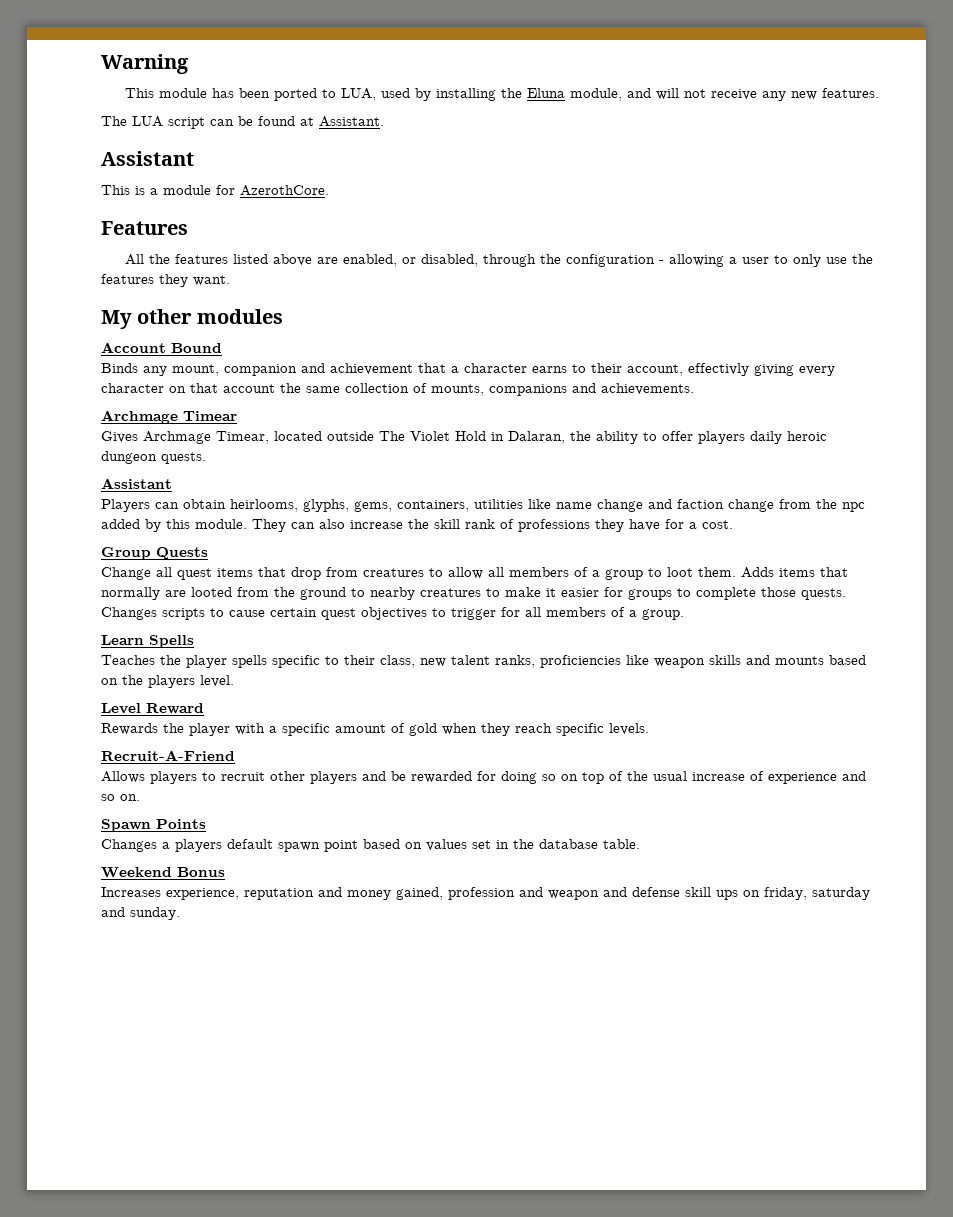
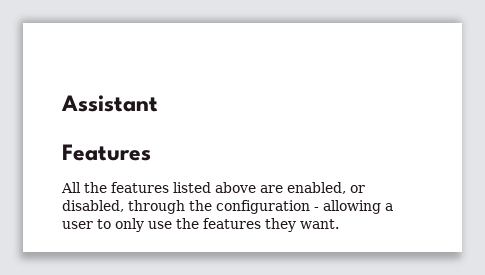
- Warning
- This module has been ported to LUA, used by installing the Eluna module, and will not receive any new features.
- The LUA script can be found at Assistant.
  Assistant
- This is a module for AzerothCore.
- My other modules
- Account Bound
- Binds any mount, companion and achievement that a character earns to their account, effectivly giving every character on that account the same collection of mounts, companions and achievements.
- Archmage Timear
- Gives Archmage Timear, located outside The Violet Hold in Dalaran, the ability to offer players daily heroic dungeon quests.
- Assistant
- Players can obtain heirlooms, glyphs, gems, containers, utilities like name change and faction change from the npc added by this module. They can also increase the skill rank of professions they have for a cost.
- Group Quests
- Change all quest items that drop from creatures to allow all members of a group to loot them. Adds items that normally are looted from the ground to nearby creatures to make it easier for groups to complete those quests. Changes scripts to cause certain quest objectives to trigger for all members of a group.
- Learn Spells
- Teaches the player spells specific to their class, new talent ranks, proficiencies like weapon skills and mounts based on the players level.
- Level Reward
- Rewards the player with a specific amount of gold when they reach specific levels.
- Recruit-A-Friend
- Allows players to recruit other players and be rewarded for doing so on top of the usual increase of experience and so on.
- Spawn Points
- Changes a players default spawn point based on values set in the database table.
- Weekend Bonus
- Increases experience, reputation and money gained, profession and weapon and defense skill ups on friday, saturday and sunday.

